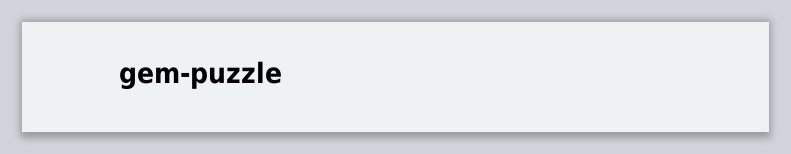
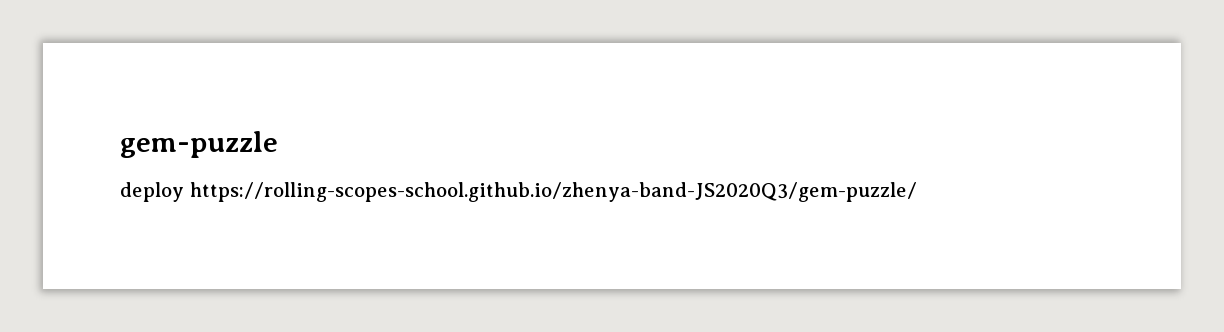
+ deploy https://rolling-scopes-school.github.io/zhenya-band-JS2020Q3/gem-puzzle/

